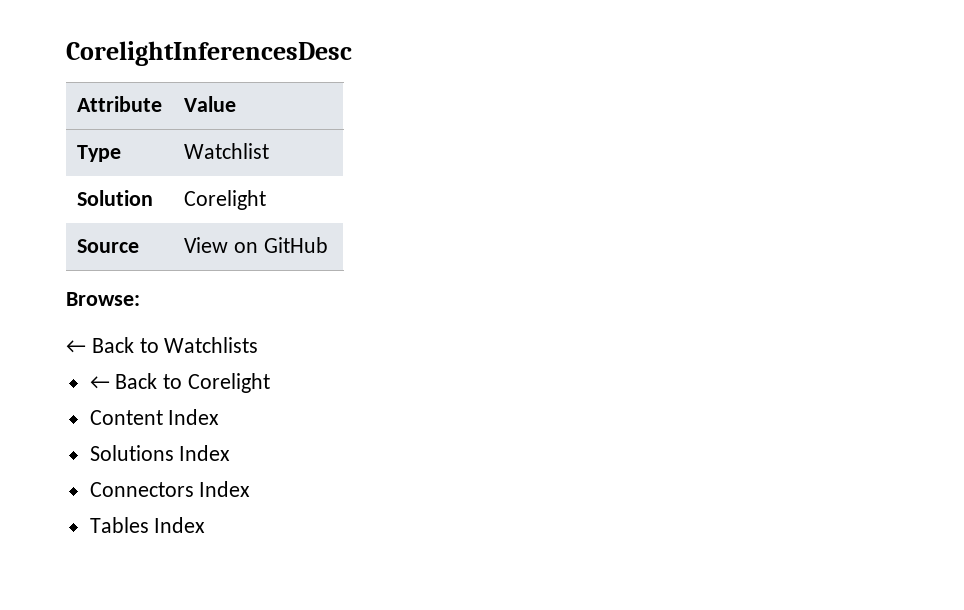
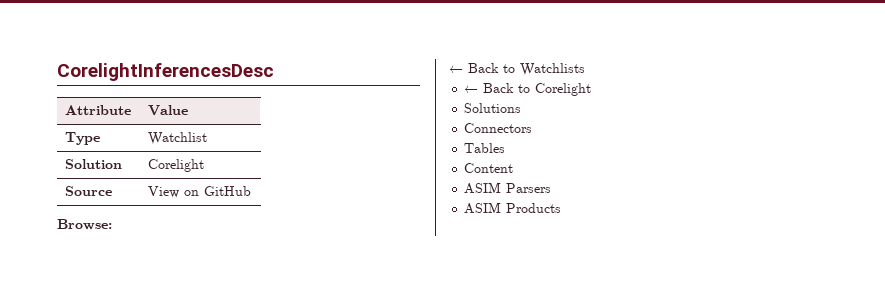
- Content Index
- Solutions Index
+ Solutions
- Connectors Index
+ Connectors
- Tables Index
+ Tables
+ Content
+ ASIM Parsers
+ ASIM Products

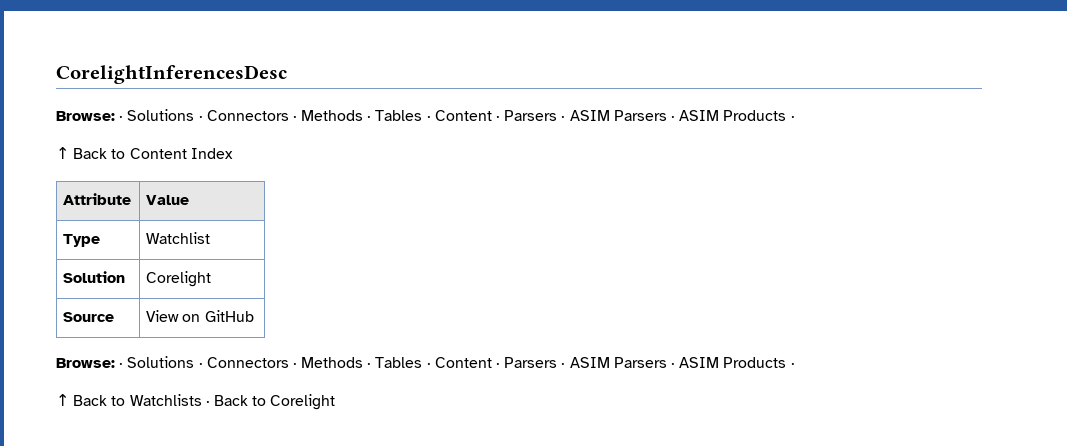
  CorelightInferencesDesc
+ Browse: · Solutions · Connectors · Methods · Tables · Content · Parsers · ASIM Parsers · ASIM Products ·
+ ↑ Back to Content Index
  Source | View on GitHub
- Browse:
- ← Back to Watchlists
- ← Back to Corelight
+ Browse: · Solutions · Connectors · Methods · Tables · Content · Parsers · ASIM Parsers · ASIM Products ·
+ ↑ Back to Watchlists · Back to Corelight
- Solutions
- Connectors
- Tables
- Content
- ASIM Parsers
- ASIM Products

